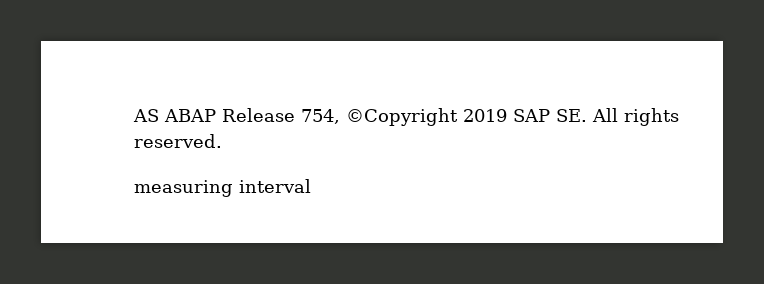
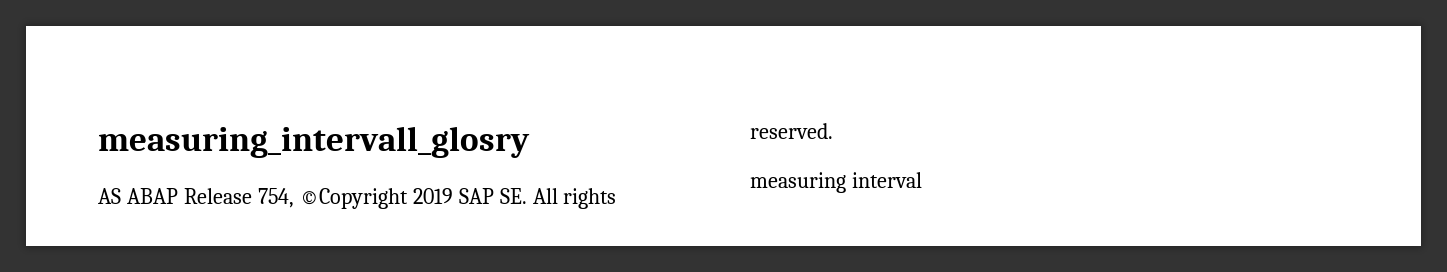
+ measuring_intervall_glosry

